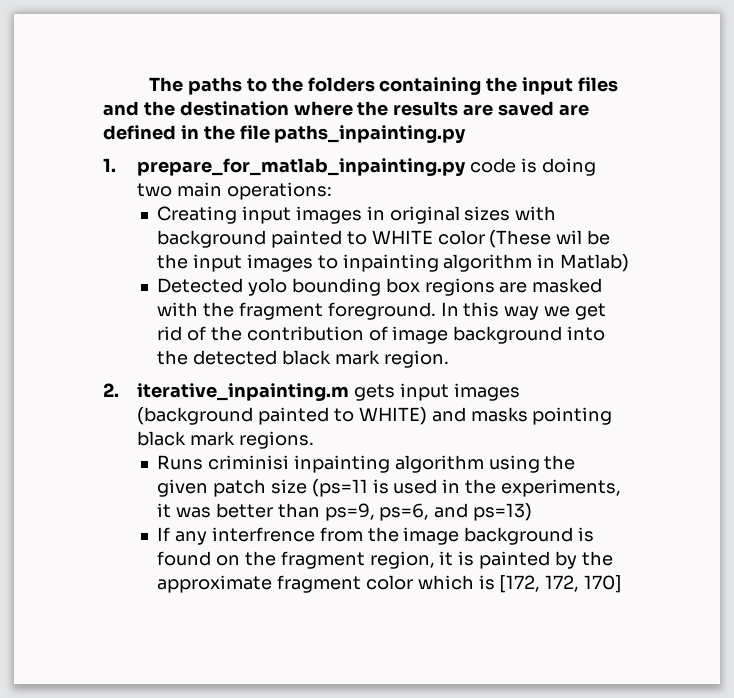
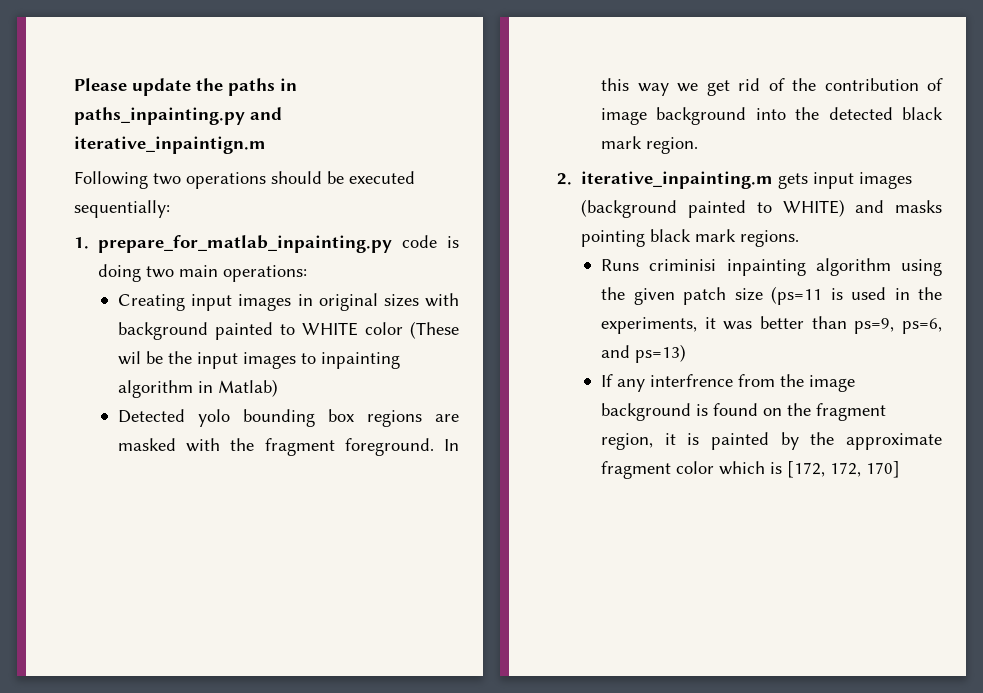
- The paths to the folders containing the input files and the destination where the results are saved are defined in the file paths_inpainting.py
+ Please update the paths in paths_inpainting.py and iterative_inpaintign.m
+ Following two operations should be executed sequentially:

